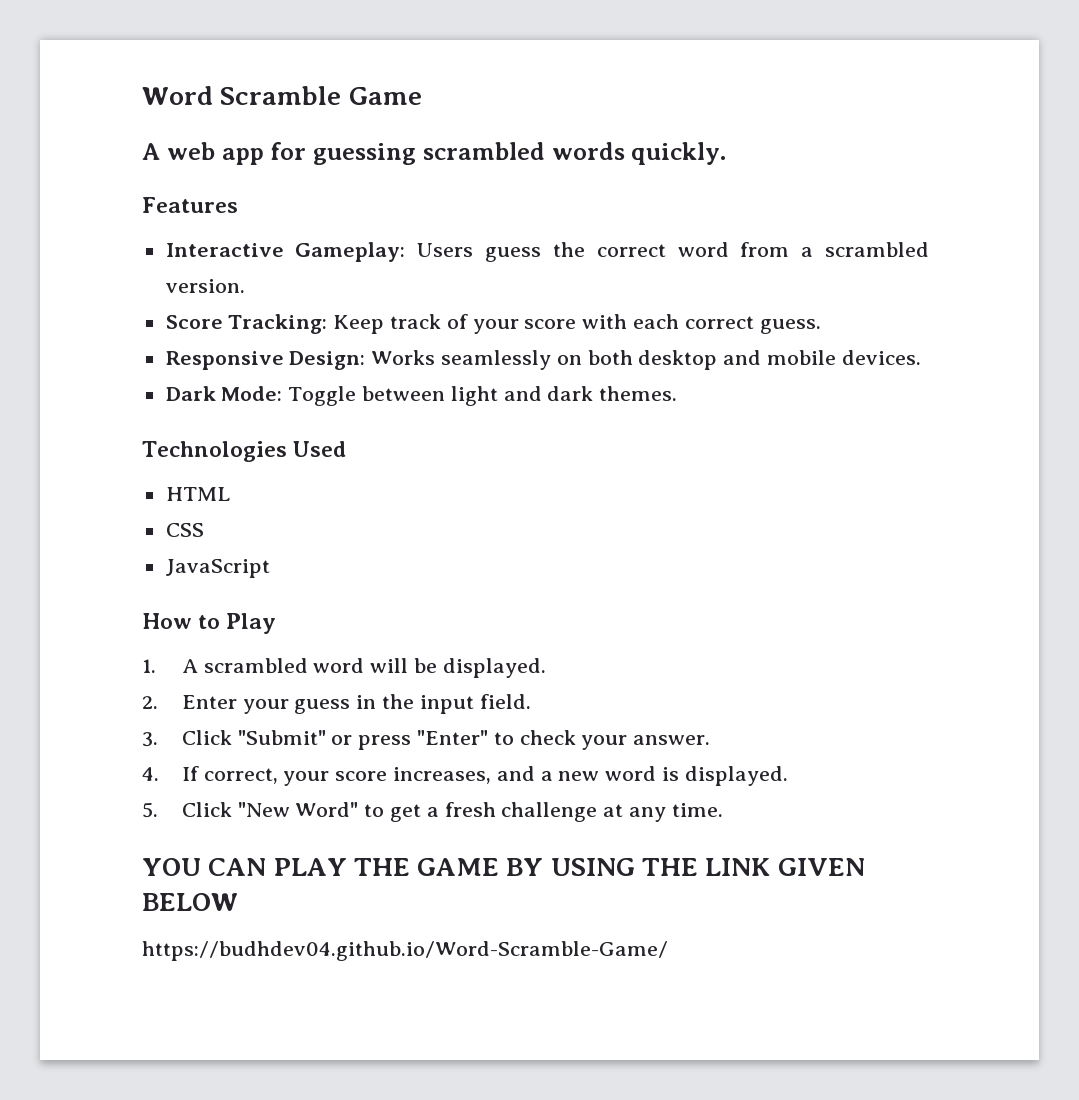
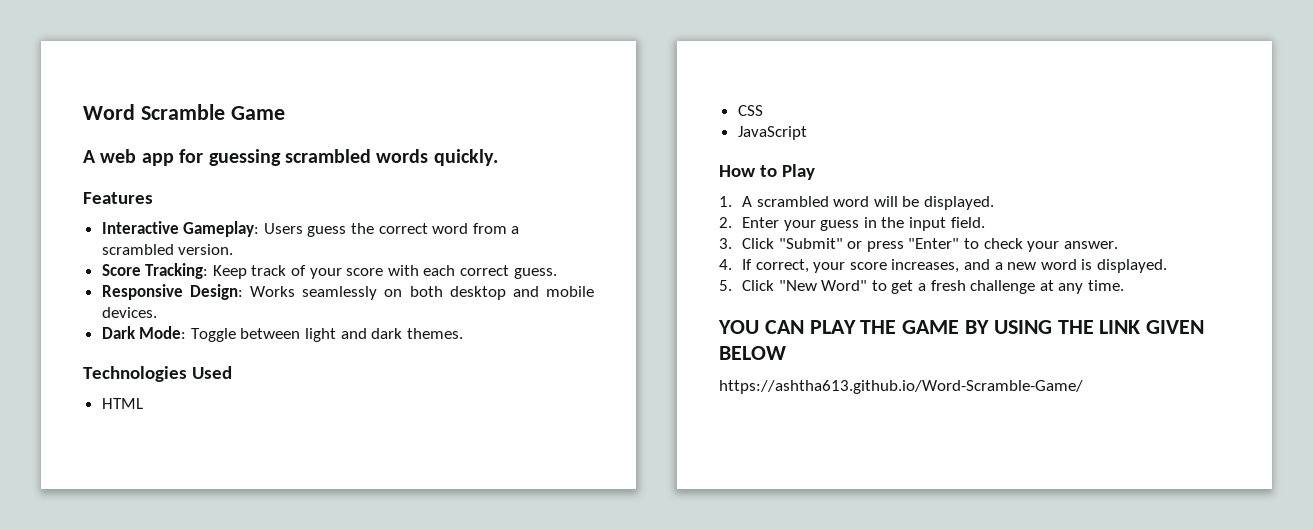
- https://budhdev04.github.io/Word-Scramble-Game/
+ https://ashtha613.github.io/Word-Scramble-Game/

